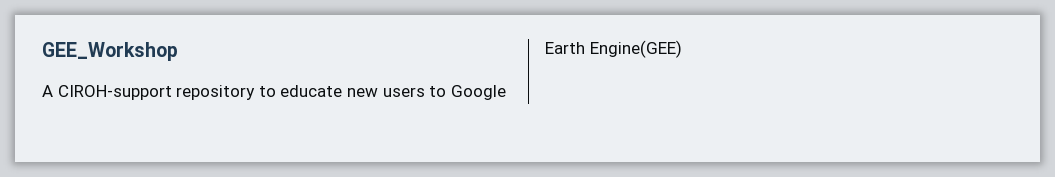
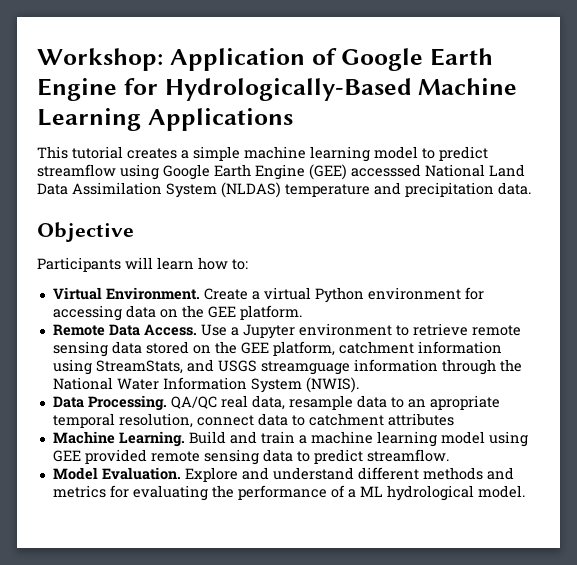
- GEE_Workshop
- A CIROH-support repository to educate new users to Google Earth Engine(GEE)
+ Workshop: Application of Google Earth Engine for Hydrologically-Based Machine Learning Applications
+ This tutorial creates a simple machine learning model to predict streamflow using Google Earth Engine (GEE) accesssed National Land Data Assimilation System (NLDAS) temperature and precipitation data.
+ Objective
+ Participants will learn how to:
+ Virtual Environment. Create a virtual Python environment for accessing data on the GEE platform.
+ Remote Data Access. Use a Jupyter environment to retrieve remote sensing data stored on the GEE platform, catchment information using StreamStats, and USGS streamguage information through the National Water Information System (NWIS).
+ Data Processing. QA/QC real data, resample data to an apropriate temporal resolution, connect data to catchment attributes
+ Machine Learning. Build and train a machine learning model using GEE provided remote sensing data to predict streamflow.
+ Model Evaluation. Explore and understand different methods and metrics for evaluating the performance of a ML hydrological model.

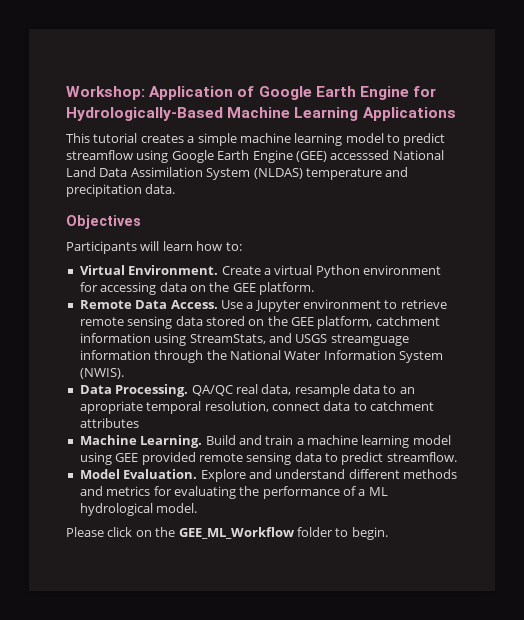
- Objective
+ Objectives
+ Please click on the GEE_ML_Workflow folder to begin.

